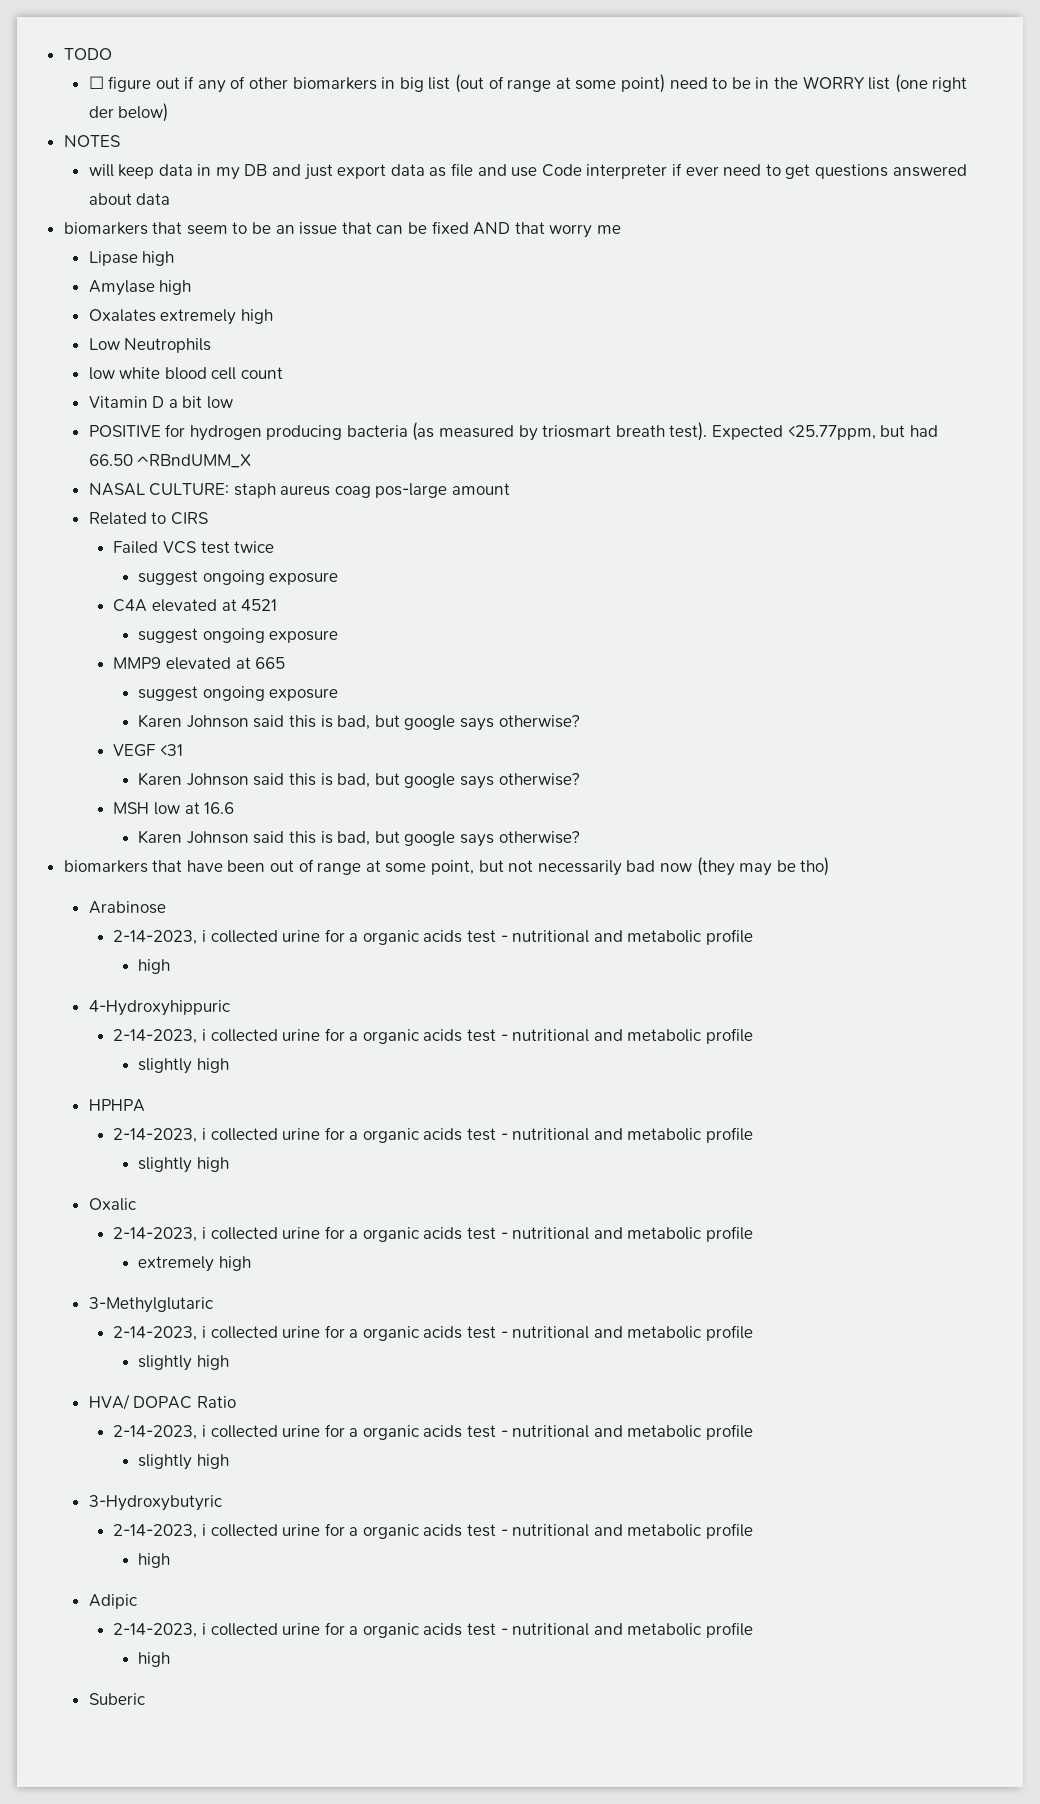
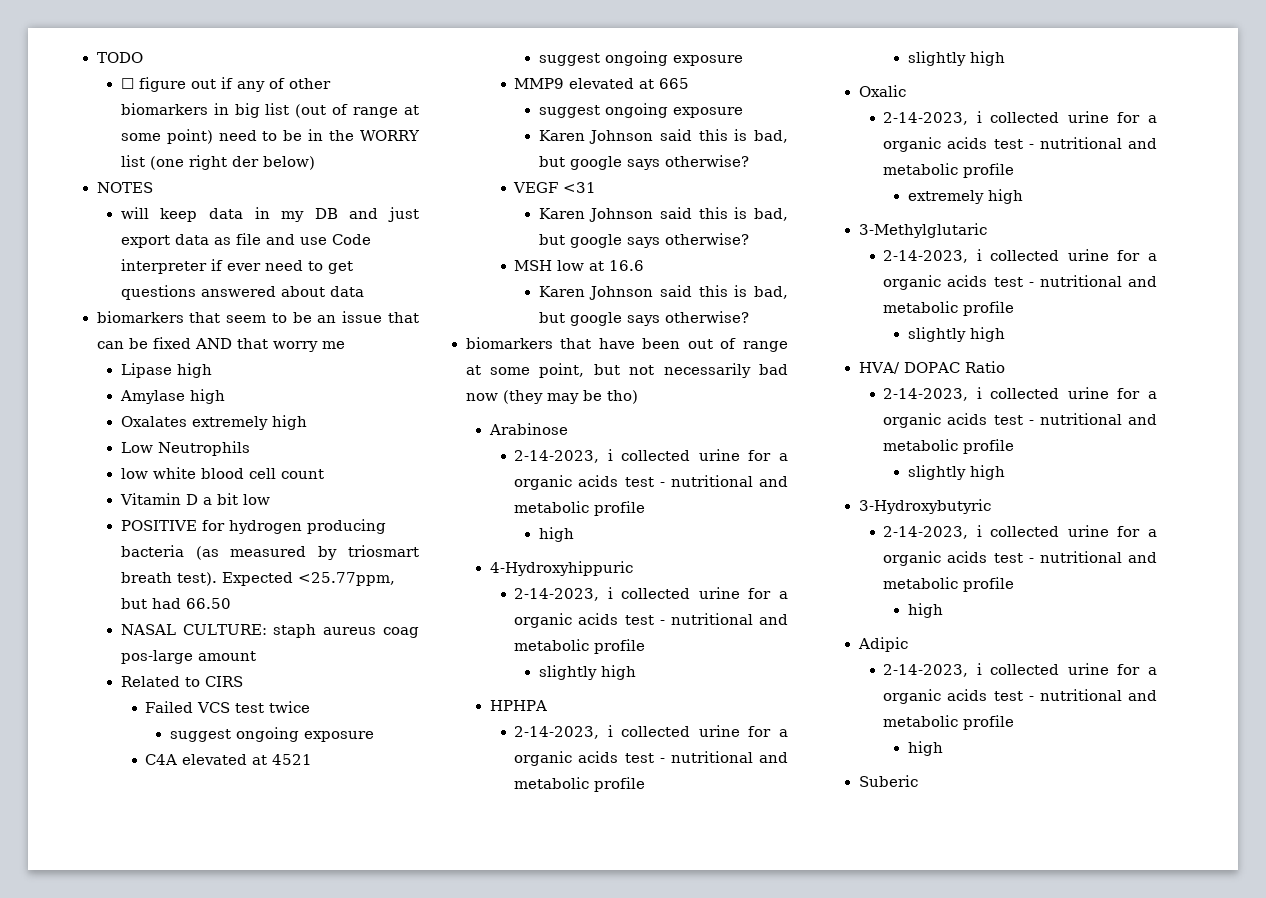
- Expected <25.77ppm, but had 66.50 ^RBndUMM_X
+ Expected <25.77ppm, but had 66.50

